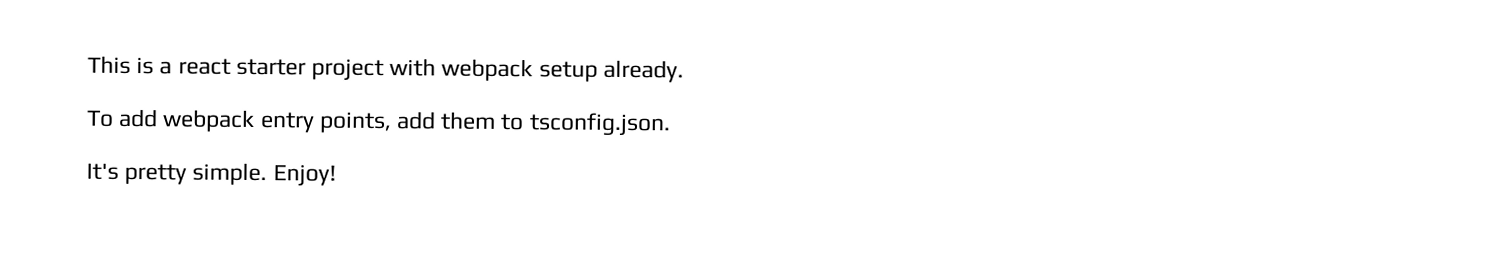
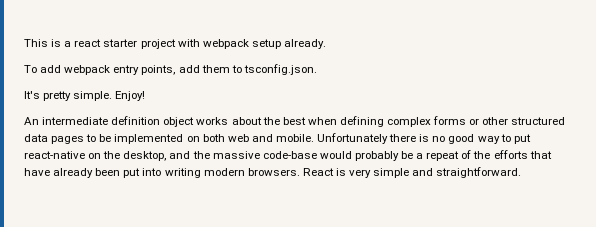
+ An intermediate definition object works about the best when defining complex forms or other structured data pages to be implemented on both web and mobile. Unfortunately there is no good way to put react-native on the desktop, and the massive code-base would probably be a repeat of the efforts that have already been put into writing modern browsers. React is very simple and straightforward.

